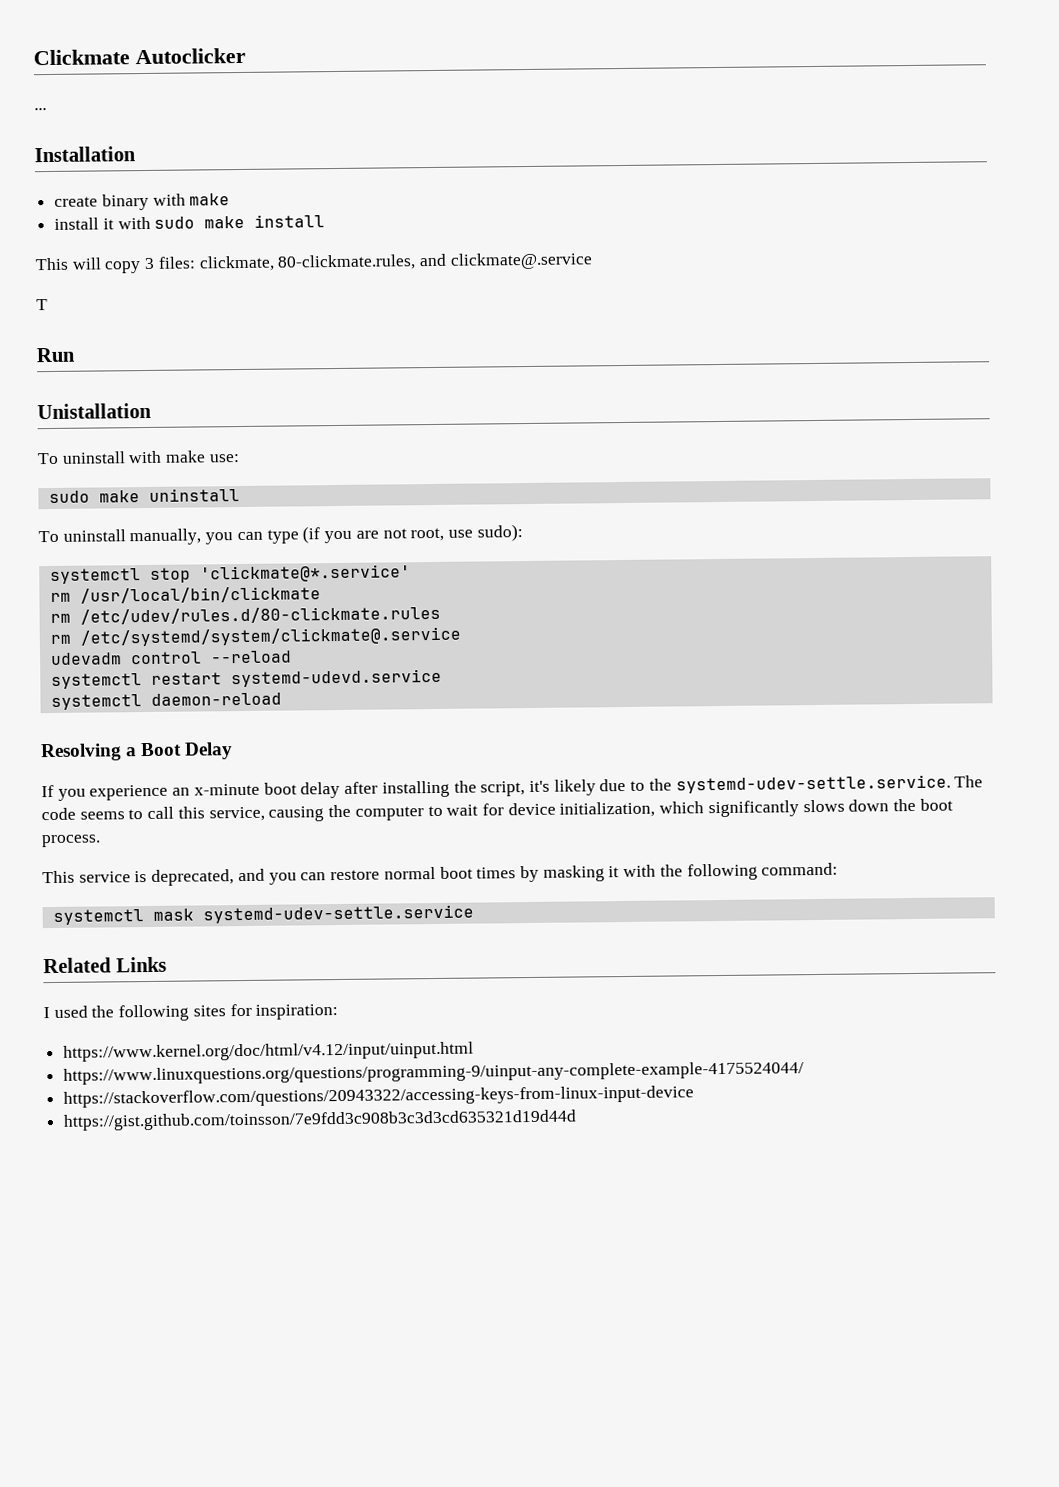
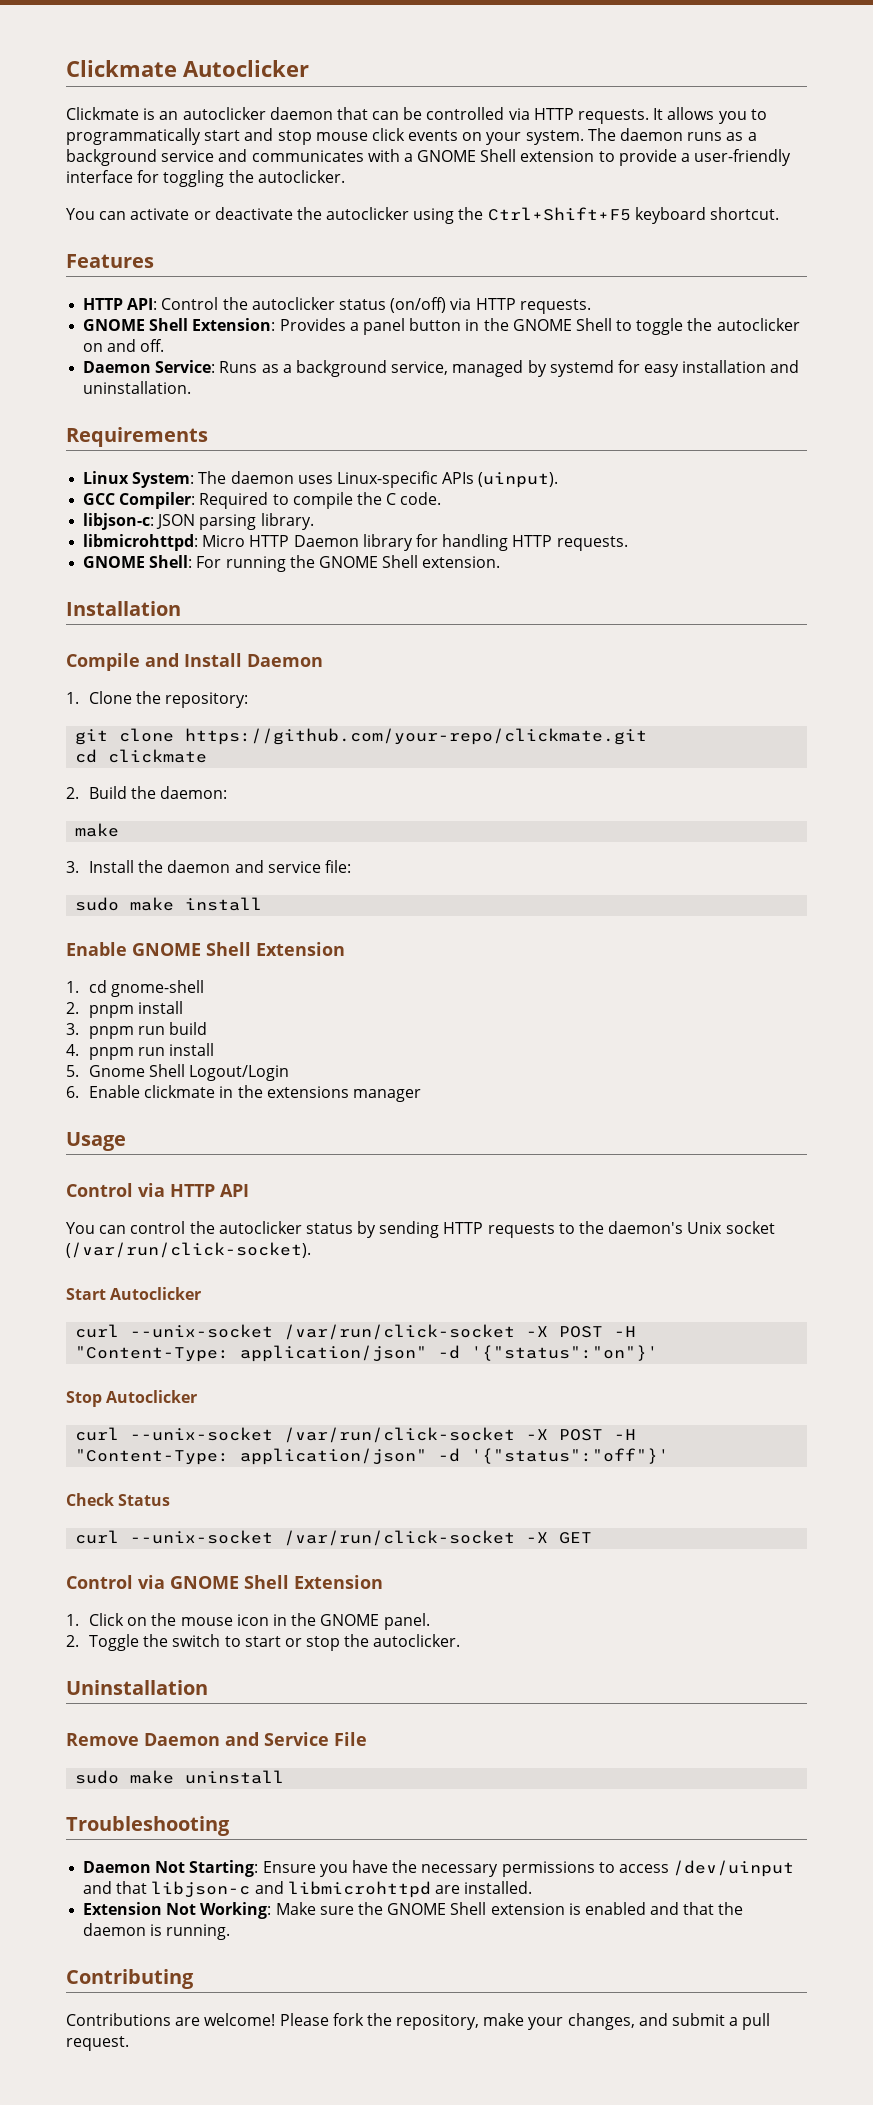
- ...
+ Clickmate is an autoclicker daemon that can be controlled via HTTP requests. It allows you to programmatically start and stop mouse click events on your system. The daemon runs as a background service and communicates with a GNOME Shell extension to provide a user-friendly interface for toggling the autoclicker.
+ You can activate or deactivate the autoclicker using the Ctrl+Shift+F5 keyboard shortcut.
+ Features
+ HTTP API: Control the autoclicker status (on/off) via HTTP requests.
+ GNOME Shell Extension: Provides a panel button in the GNOME Shell to toggle the autoclicker on and off.
+ Daemon Service: Runs as a background service, managed by systemd for easy installation and uninstallation.
+ Requirements
+ Linux System: The daemon uses Linux-specific APIs (uinput).
+ GCC Compiler: Required to compile the C code.
+ libjson-c: JSON parsing library.
+ libmicrohttpd: Micro HTTP Daemon library for handling HTTP requests.
+ GNOME Shell: For running the GNOME Shell extension.
  Installation
- create binary with make
- install it with sudo make install
- This will copy 3 files: clickmate, 80-clickmate.rules, and clickmate@.service
- T
- Run
- Unistallation
- To uninstall with make use:
+ Compile and Install Daemon
+ 1. Clone the repository:
+ git clone https://github.com/your-repo/clickmate.git
+ cd clickmate
+ 2. Build the daemon:
+ make
+ 3. Install the daemon and service file:
+ sudo make install
+ Enable GNOME Shell Extension
+ 1. cd gnome-shell
+ 2. pnpm install
+ 3. pnpm run build
+ 4. pnpm run install
+ 5. Gnome Shell Logout/Login
+ 6. Enable clickmate in the extensions manager
+ Usage
+ Control via HTTP API
+ You can control the autoclicker status by sending HTTP requests to the daemon's Unix socket (/var/run/click-socket).
+ Start Autoclicker
+ curl --unix-socket /var/run/click-socket -X POST -H "Content-Type: application/json" -d '{"status":"on"}'
+ Stop Autoclicker
+ curl --unix-socket /var/run/click-socket -X POST -H "Content-Type: application/json" -d '{"status":"off"}'
+ Check Status
+ curl --unix-socket /var/run/click-socket -X GET
+ Control via GNOME Shell Extension
+ 1. Click on the mouse icon in the GNOME panel.
+ 2. Toggle the switch to start or stop the autoclicker.
+ Uninstallation
+ Remove Daemon and Service File
  sudo make uninstall
- To uninstall manually, you can type (if you are not root, use sudo):
- systemctl stop 'clickmate@*.service'
- rm /usr/local/bin/clickmate
- rm /etc/udev/rules.d/80-clickmate.rules
- rm /etc/systemd/system/clickmate@.service
- udevadm control --reload
- systemctl restart systemd-udevd.service
- systemctl daemon-reload
- Resolving a Boot Delay
- If you experience an x-minute boot delay after installing the script, it's likely due to the systemd-udev-settle.service. The code seems to call this service, causing the computer to wait for device initialization, which significantly slows down the boot process.
- This service is deprecated, and you can restore normal boot times by masking it with the following command:
- systemctl mask systemd-udev-settle.service
- Related Links
- I used the following sites for inspiration:
- https://www.kernel.org/doc/html/v4.12/input/uinput.html
- https://www.linuxquestions.org/questions/programming-9/uinput-any-complete-example-4175524044/
- https://stackoverflow.com/questions/20943322/accessing-keys-from-linux-input-device
- https://gist.github.com/toinsson/7e9fdd3c908b3c3d3cd635321d19d44d
+ Troubleshooting
+ Daemon Not Starting: Ensure you have the necessary permissions to access /dev/uinput and that libjson-c and libmicrohttpd are installed.
+ Extension Not Working: Make sure the GNOME Shell extension is enabled and that the daemon is running.
+ Contributing
+ Contributions are welcome! Please fork the repository, make your changes, and submit a pull request.

